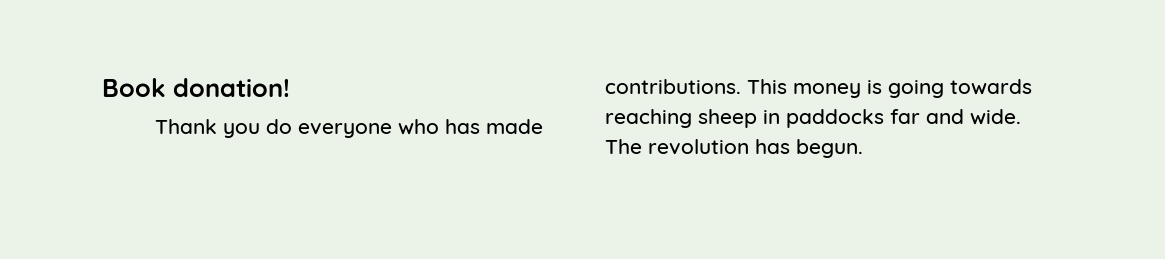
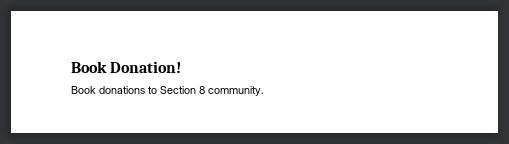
- Book donation!
- Thank you do everyone who has made contributions. This money is going towards reaching sheep in paddocks far and wide. The revolution has begun.
+ Book Donation!
+ Book donations to Section 8 community.

